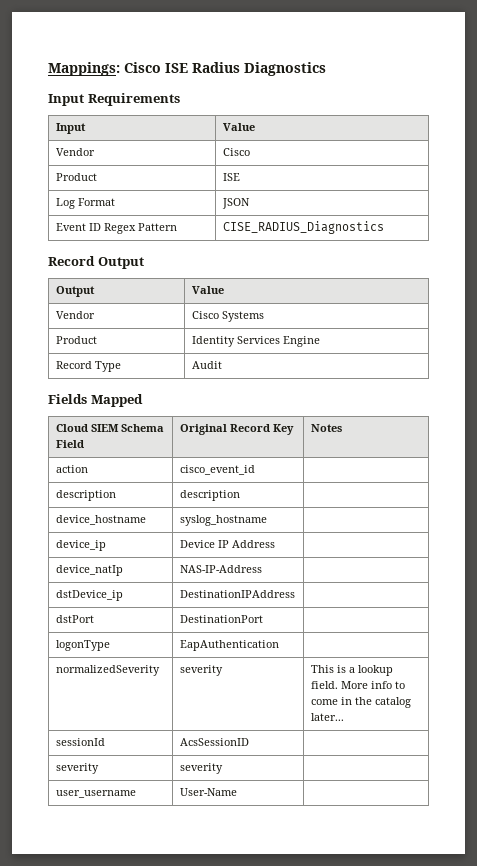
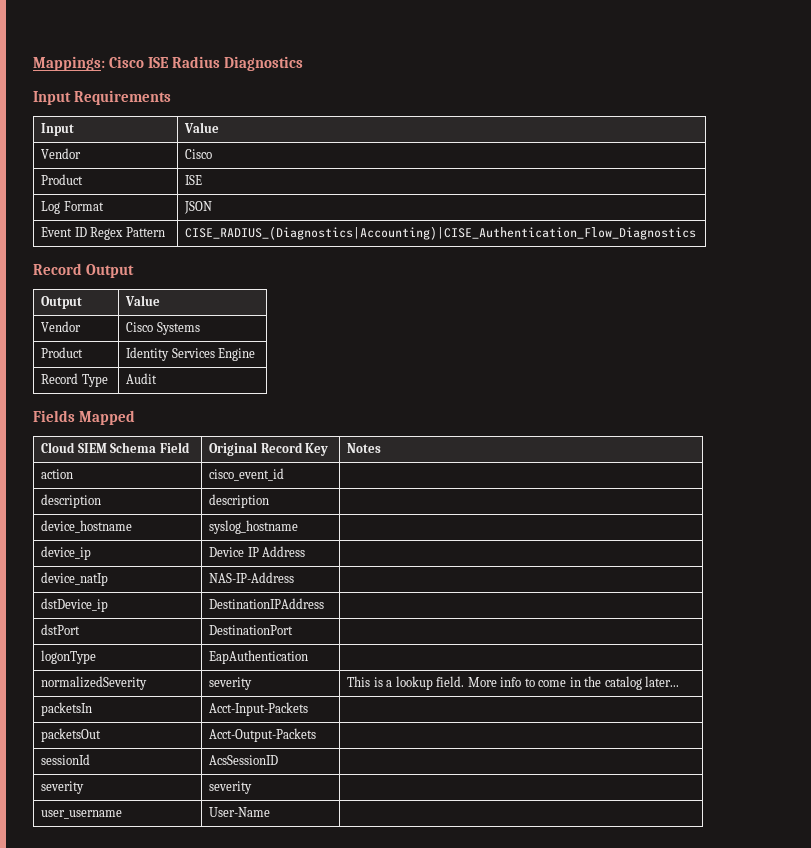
- Event ID Regex Pattern | CISE_RADIUS_Diagnostics
+ Event ID Regex Pattern | CISE_RADIUS_(Diagnostics|Accounting)|CISE_Authentication_Flow_Diagnostics
+ packetsIn | Acct-Input-Packets |
+ packetsOut | Acct-Output-Packets |

